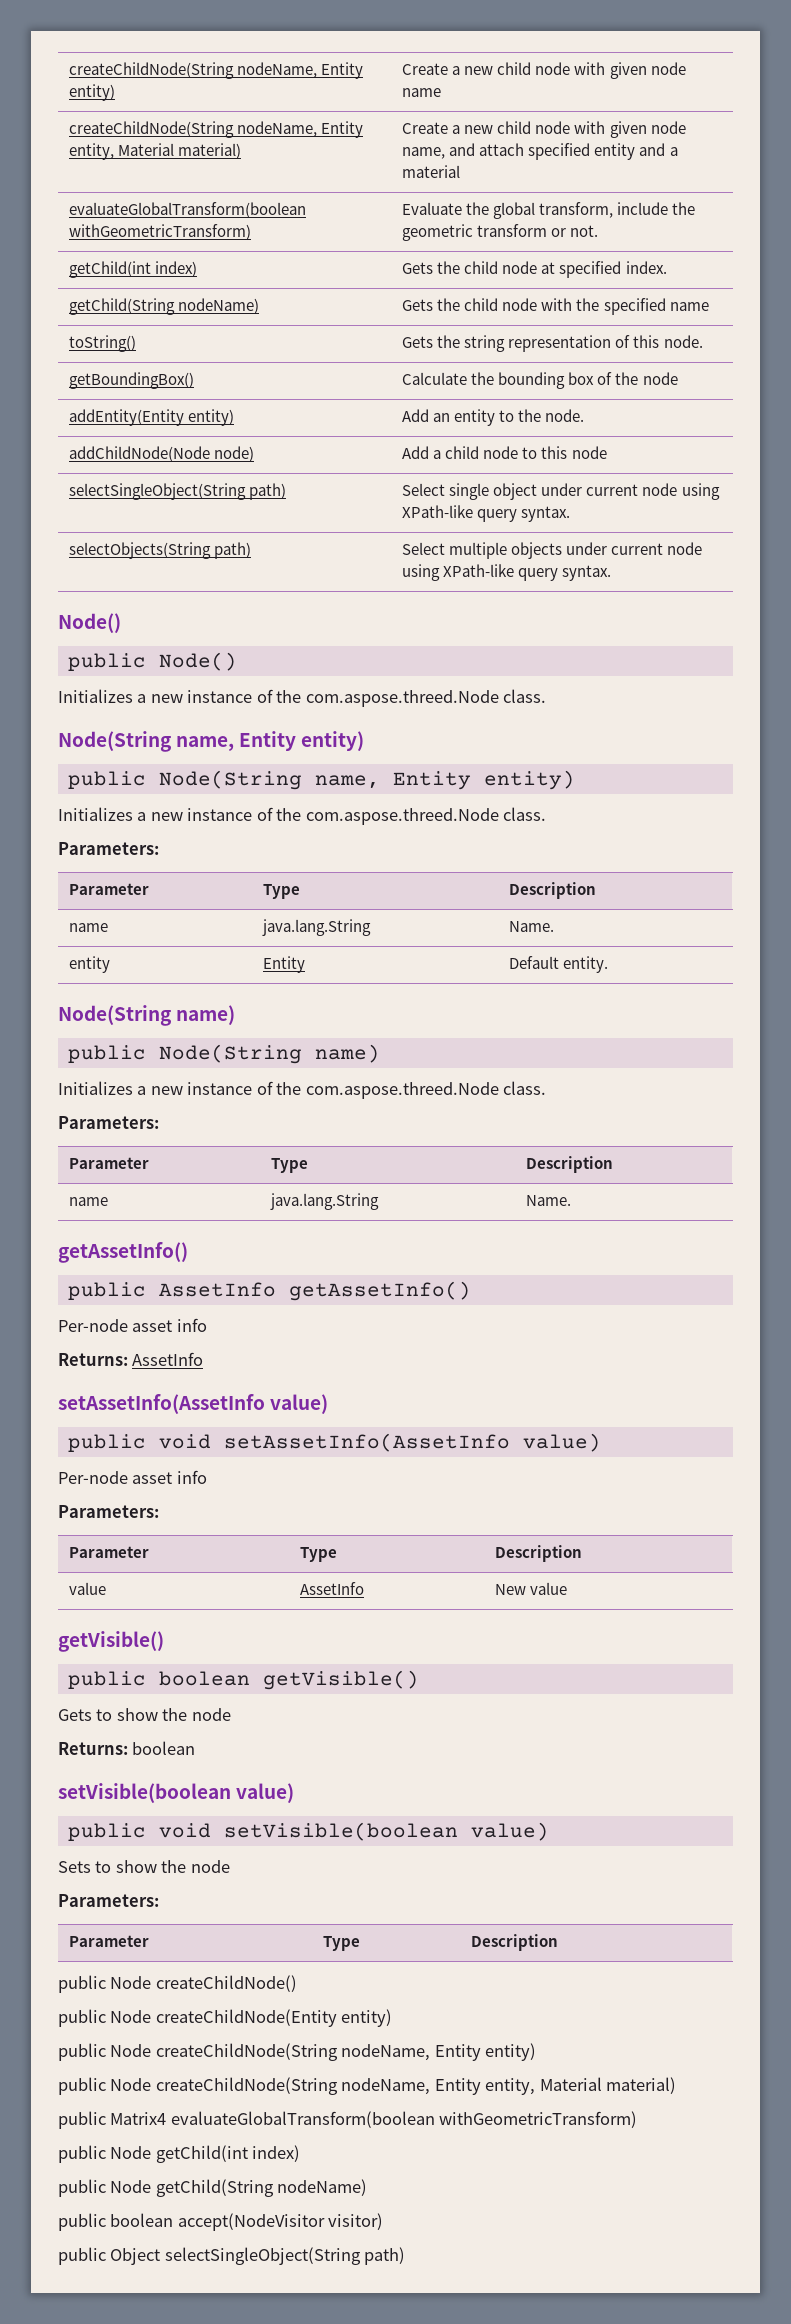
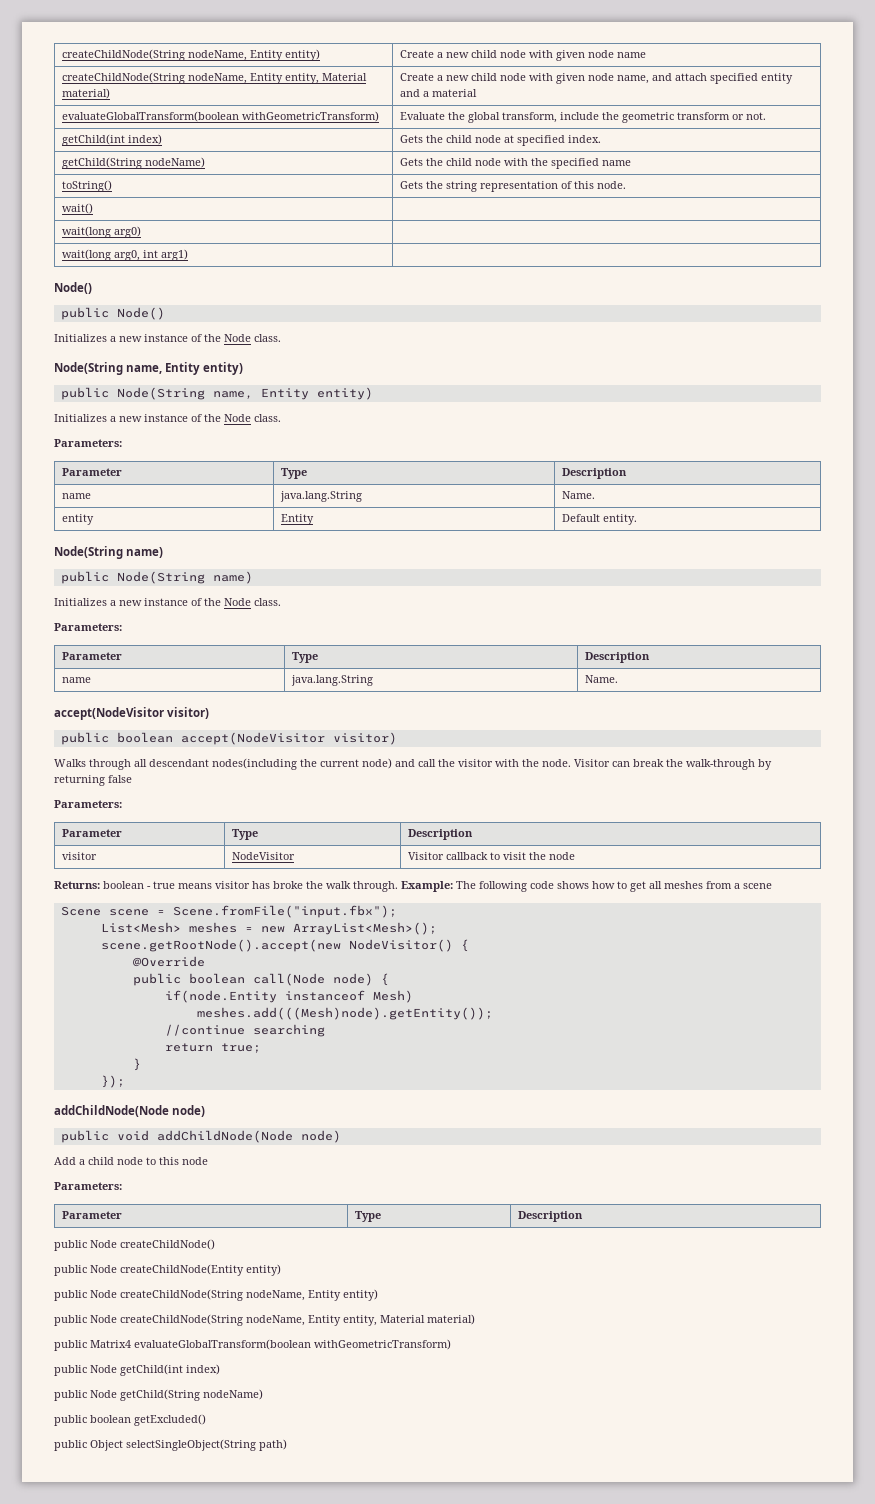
- getBoundingBox() | Calculate the bounding box of the node
- addEntity(Entity entity) | Add an entity to the node.
- addChildNode(Node node) | Add a child node to this node
- selectSingleObject(String path) | Select single object under current node using XPath-like query syntax.
- selectObjects(String path) | Select multiple objects under current node using XPath-like query syntax.
+ wait() |
+ wait(long arg0) |
+ wait(long arg0, int arg1) |
  public Node()
- Initializes a new instance of the com.aspose.threed.Node class.
+ Initializes a new instance of the Node class.
  public Node(String name, Entity entity)
- Initializes a new instance of the com.aspose.threed.Node class.
+ Initializes a new instance of the Node class.
  public Node(String name)
- Initializes a new instance of the com.aspose.threed.Node class.
+ Initializes a new instance of the Node class.
  Parameters:
  Parameter | Type | Description
  name | java.lang.String | Name.
- getAssetInfo()
- public AssetInfo getAssetInfo()
- Per-node asset info
- Returns: AssetInfo
- setAssetInfo(AssetInfo value)
- public void setAssetInfo(AssetInfo value)
- Per-node asset info
+ accept(NodeVisitor visitor)
+ public boolean accept(NodeVisitor visitor)
+ Walks through all descendant nodes(including the current node) and call the visitor with the node. Visitor can break the walk-through by returning false
  Parameters:
  Parameter | Type | Description
- value | AssetInfo | New value
- getVisible()
- public boolean getVisible()
- Gets to show the node
- Returns: boolean
- setVisible(boolean value)
- public void setVisible(boolean value)
- Sets to show the node
+ visitor | NodeVisitor | Visitor callback to visit the node
+ Returns: boolean - true means visitor has broke the walk through. Example: The following code shows how to get all meshes from a scene
+ Scene scene = Scene.fromFile("input.fbx");
+ List<Mesh> meshes = new ArrayList<Mesh>();
+ scene.getRootNode().accept(new NodeVisitor() {
+ @Override
+ public boolean call(Node node) {
+ if(node.Entity instanceof Mesh)
+ meshes.add(((Mesh)node).getEntity());
+ //continue searching
+ return true;
+ }
+ });
+ addChildNode(Node node)
+ public void addChildNode(Node node)
+ Add a child node to this node
- public boolean accept(NodeVisitor visitor)
+ public boolean getExcluded()

